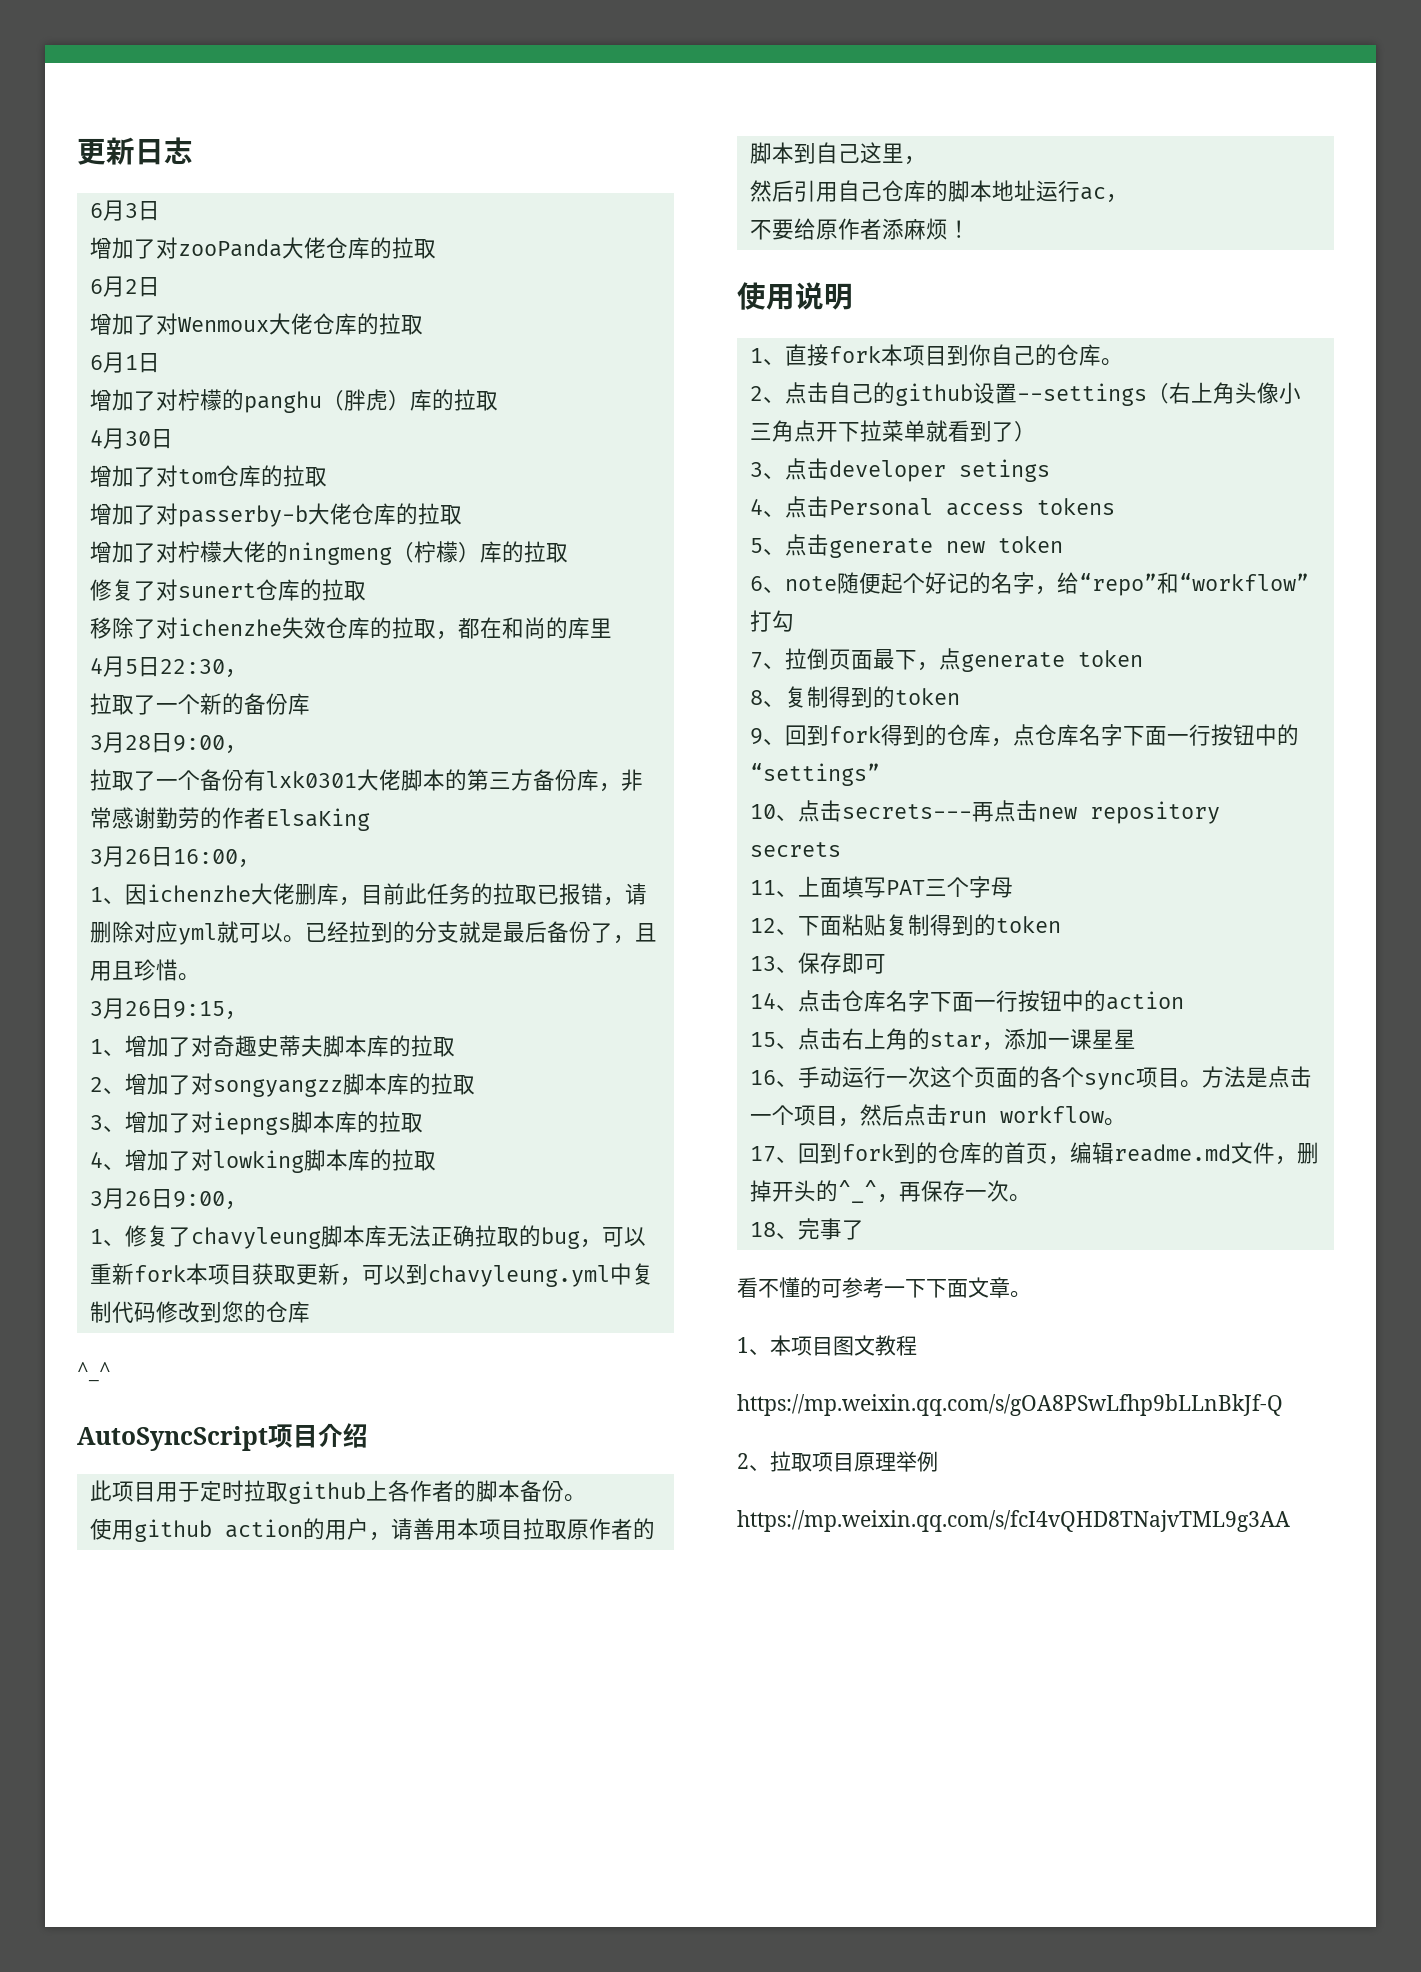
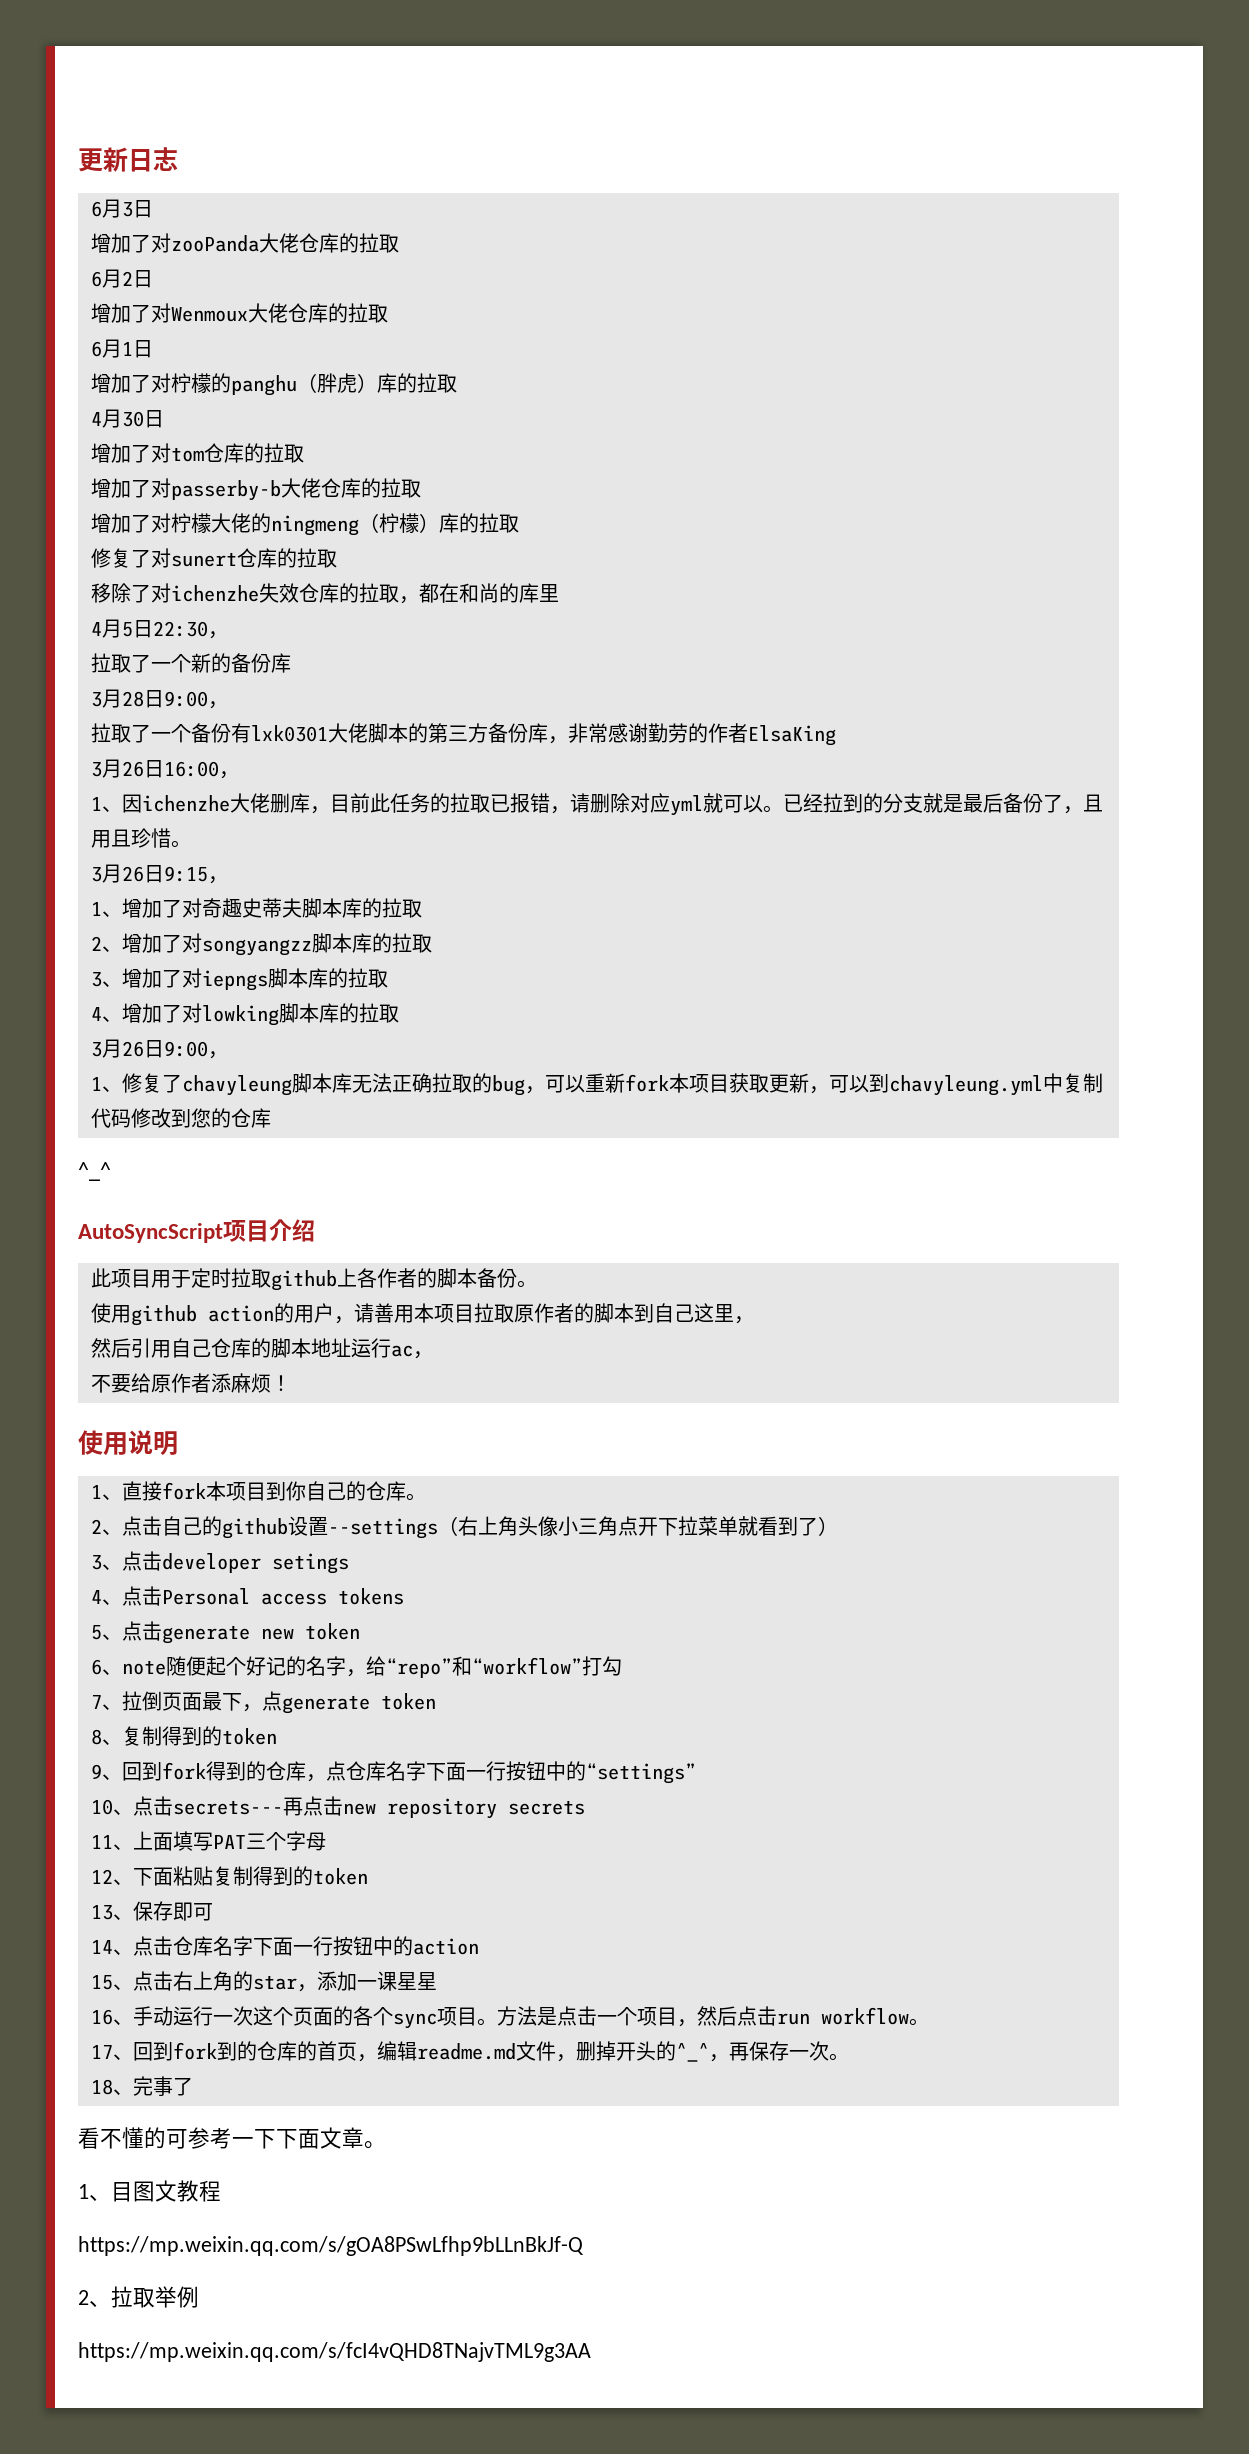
- 1、本项目图文教程
+ 1、目图文教程
- 2、拉取项目原理举例
+ 2、拉取举例

